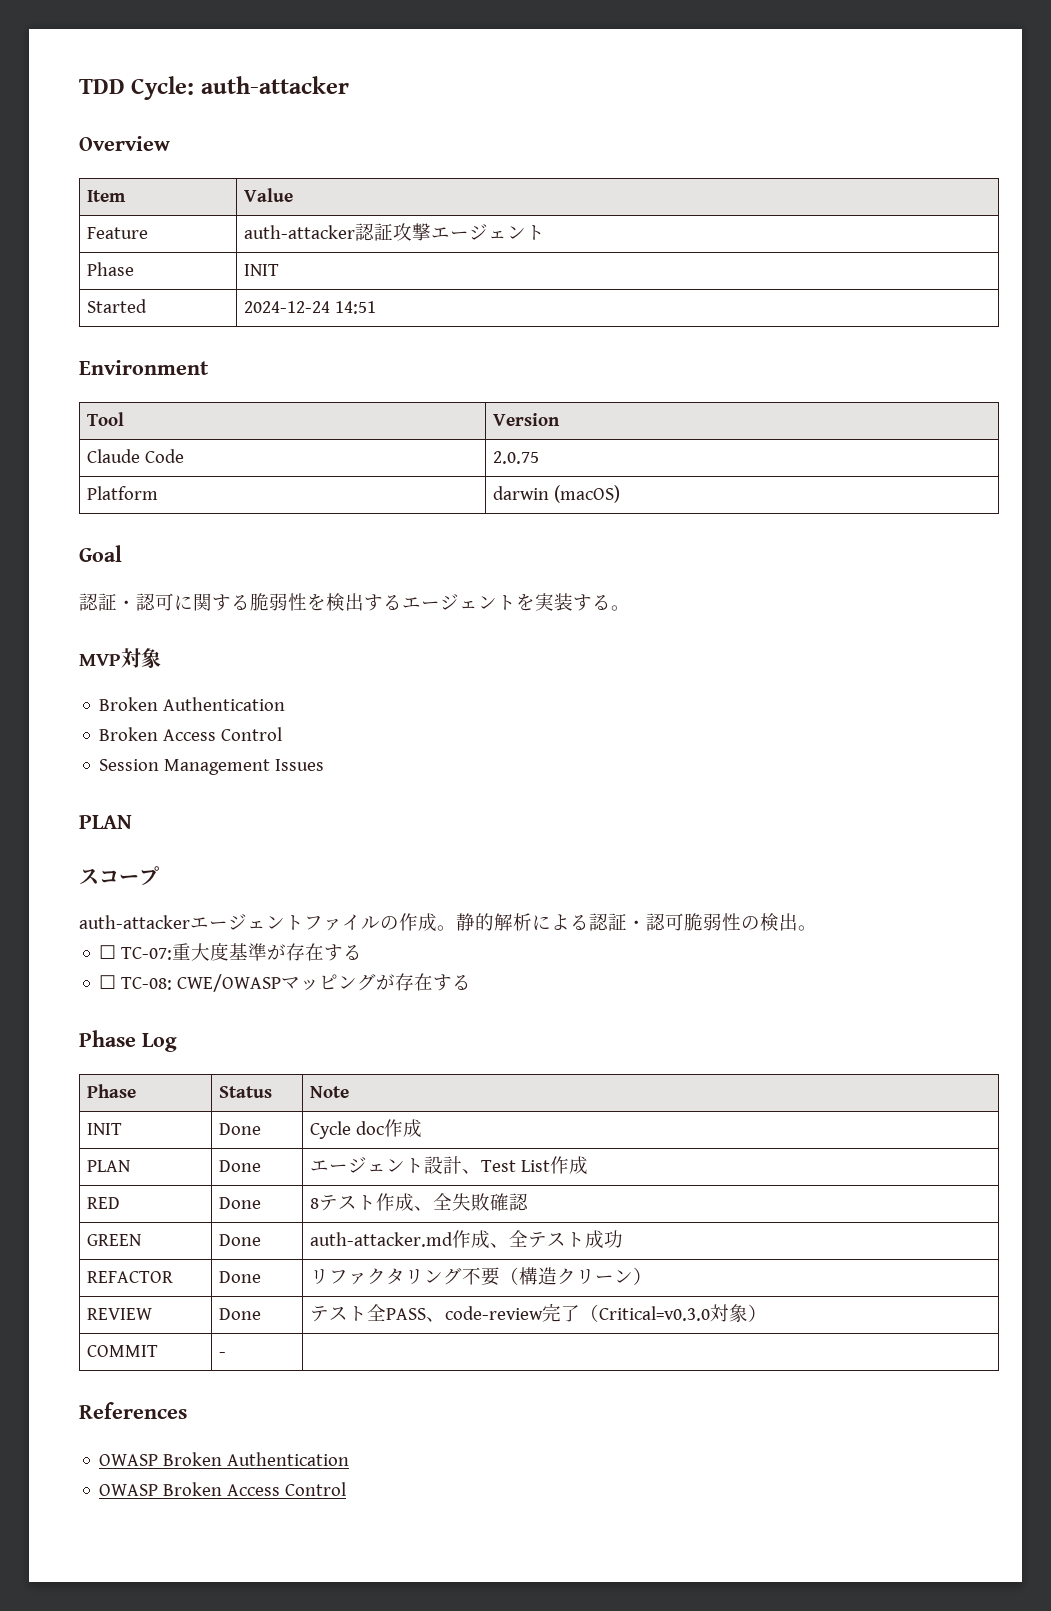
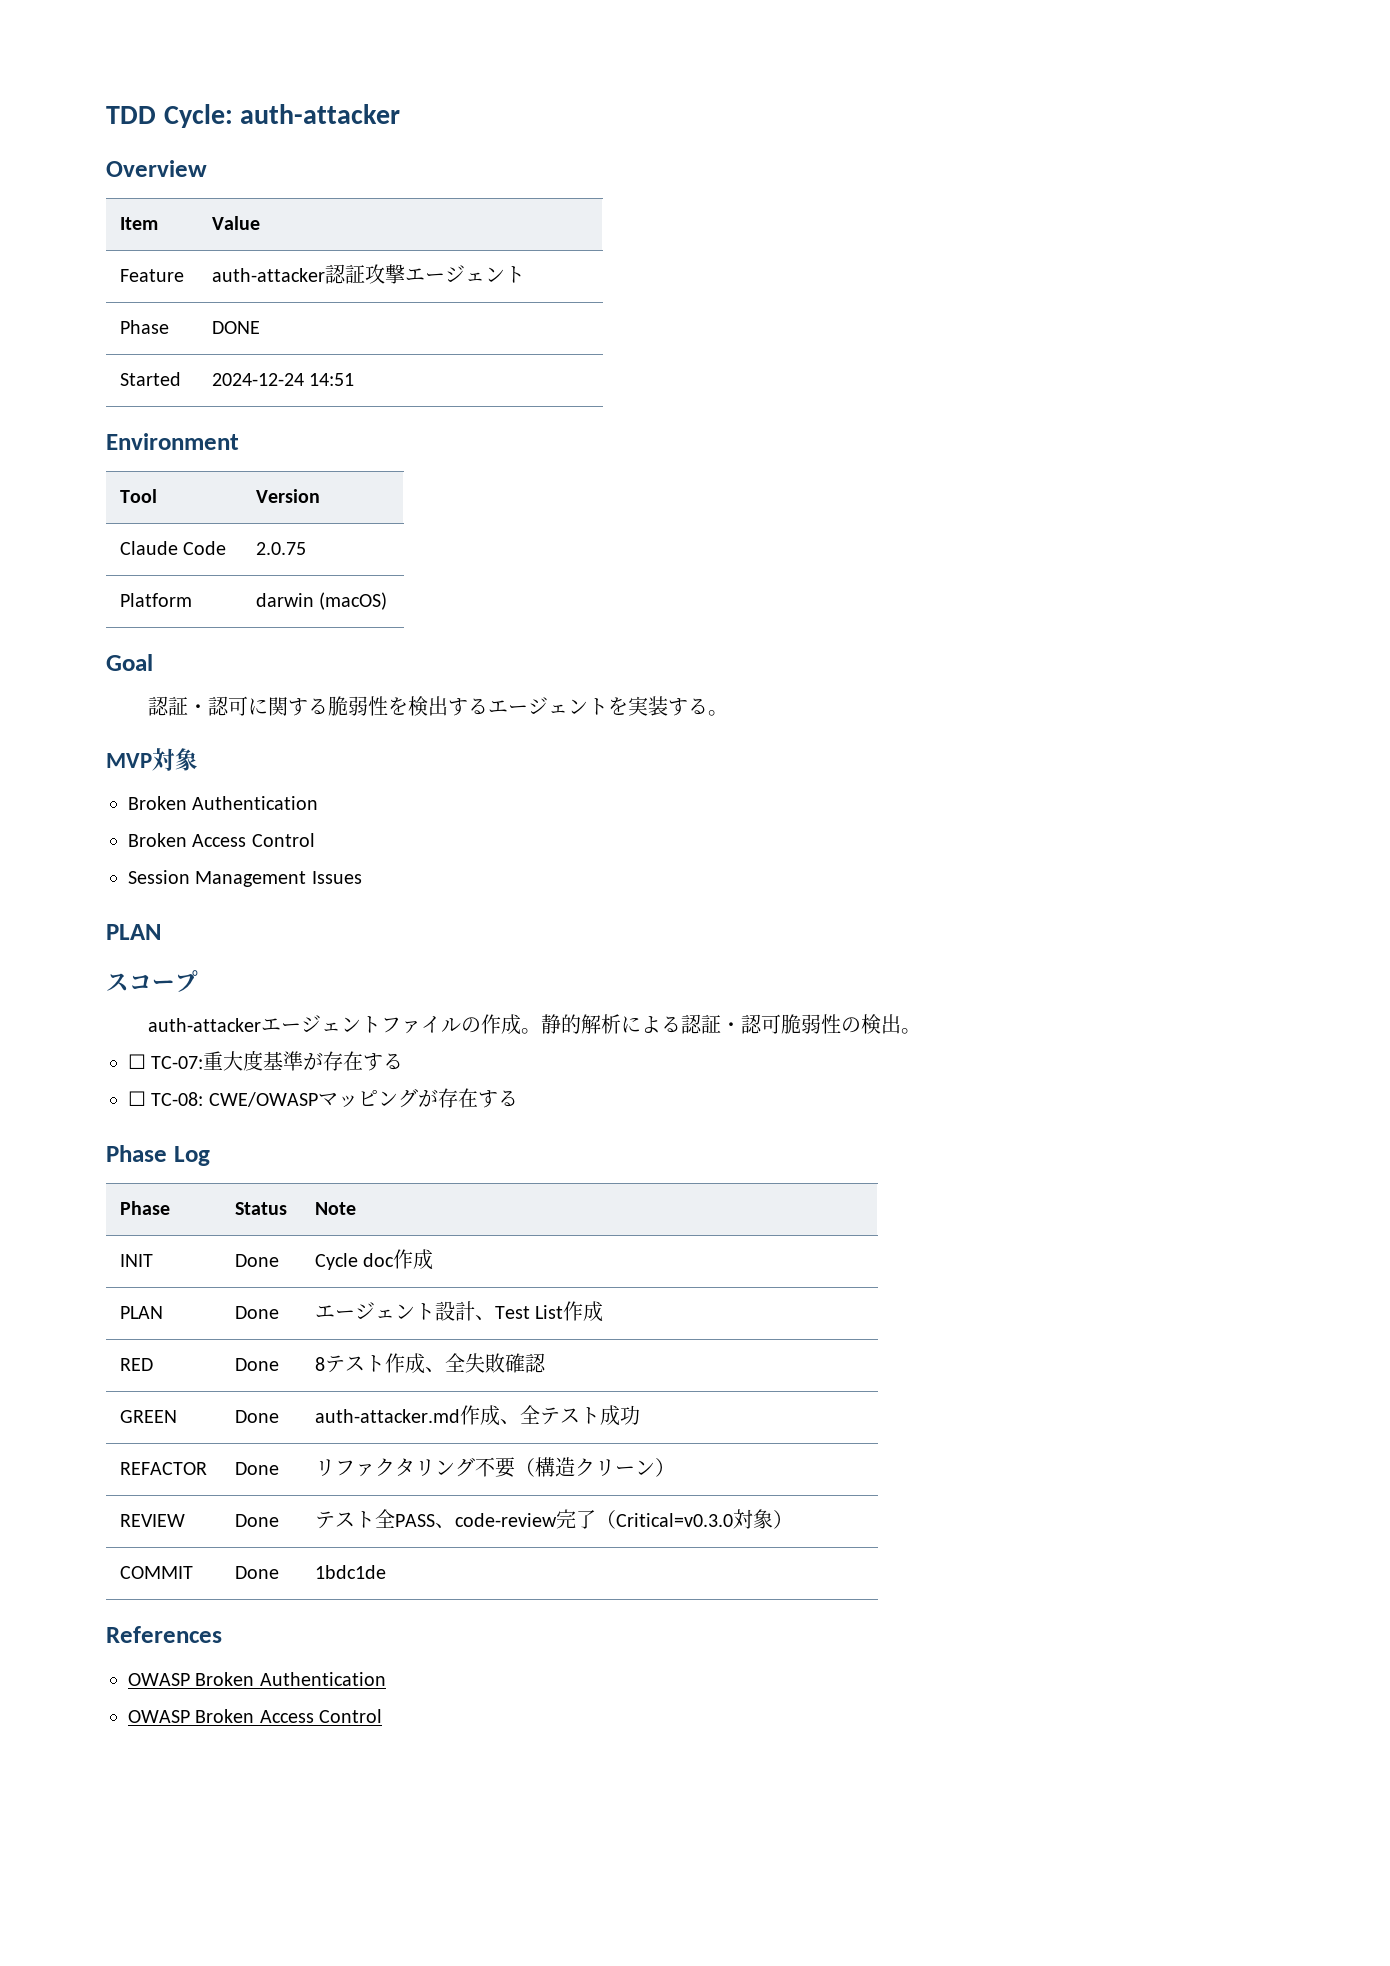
- Phase | INIT
+ Phase | DONE
- COMMIT | - |
+ COMMIT | Done | 1bdc1de

